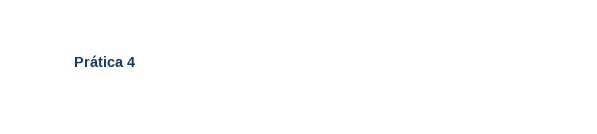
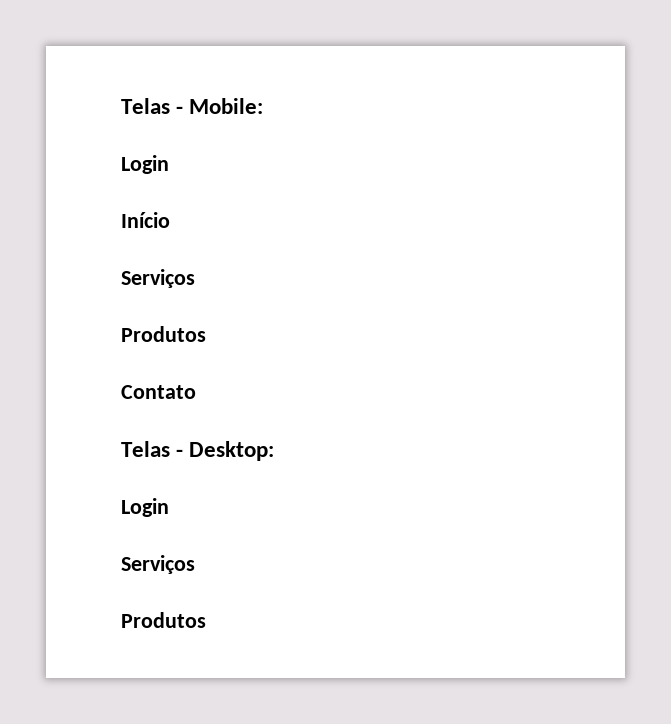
- Prática 4
+ Telas - Mobile:
+ Login
+ Início
+ Serviços
+ Produtos
+ Contato
+ Telas - Desktop:
+ Login
+ Serviços
+ Produtos

